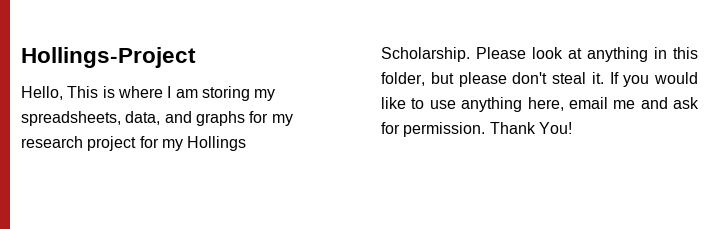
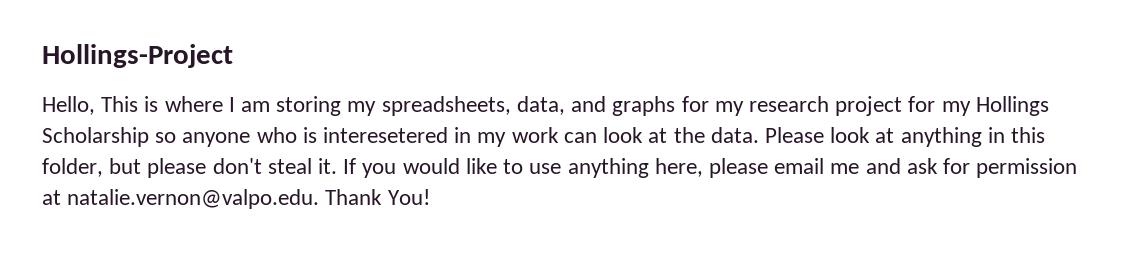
- Hello, This is where I am storing my spreadsheets, data, and graphs for my research project for my Hollings Scholarship.
+ Hello, This is where I am storing my spreadsheets, data, and graphs for my research project for my Hollings Scholarship so anyone who is interesetered in my work can look at the data.
- If you would like to use anything here, email me and ask for permission. Thank You!
+ If you would like to use anything here, please email me and ask for permission at natalie.vernon@valpo.edu. Thank You!

